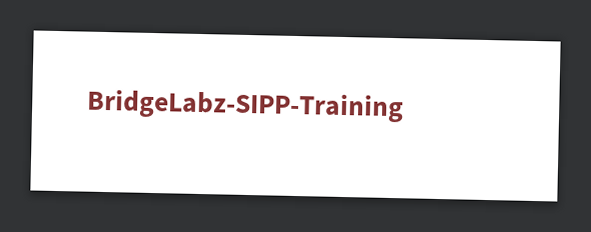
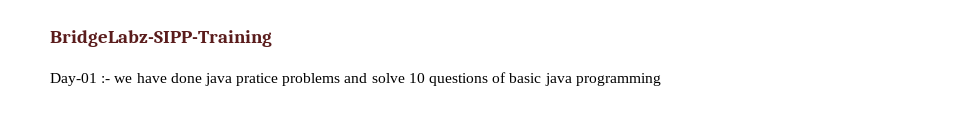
+ Day-01 :- we have done java pratice problems and solve 10 questions of basic java programming

